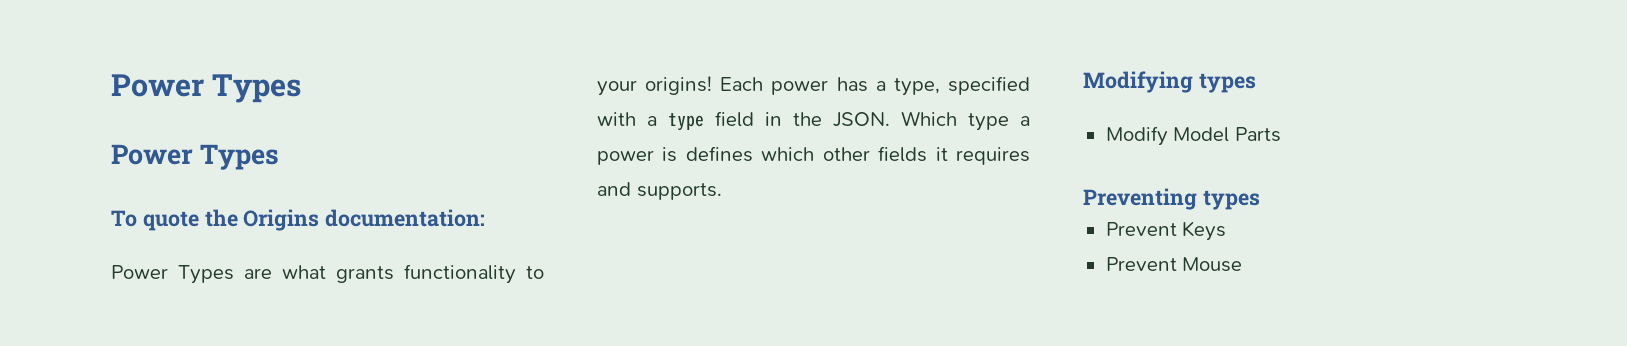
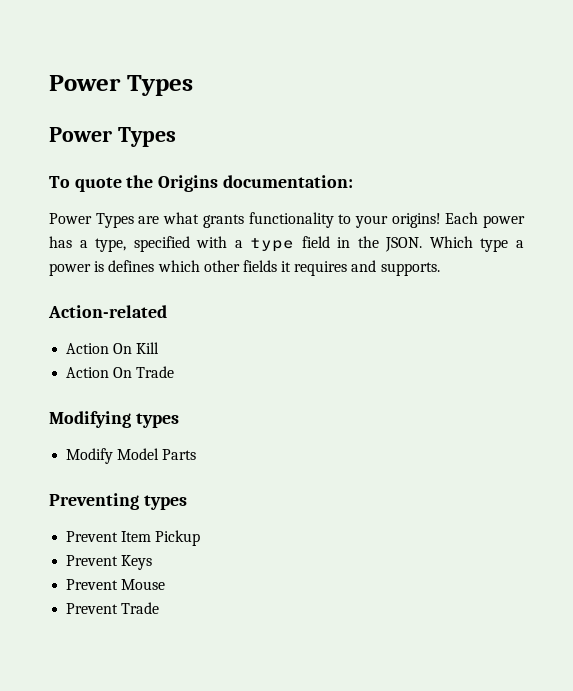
+ Action-related
+ Action On Kill
+ Action On Trade
+ Prevent Item Pickup
+ Prevent Trade

